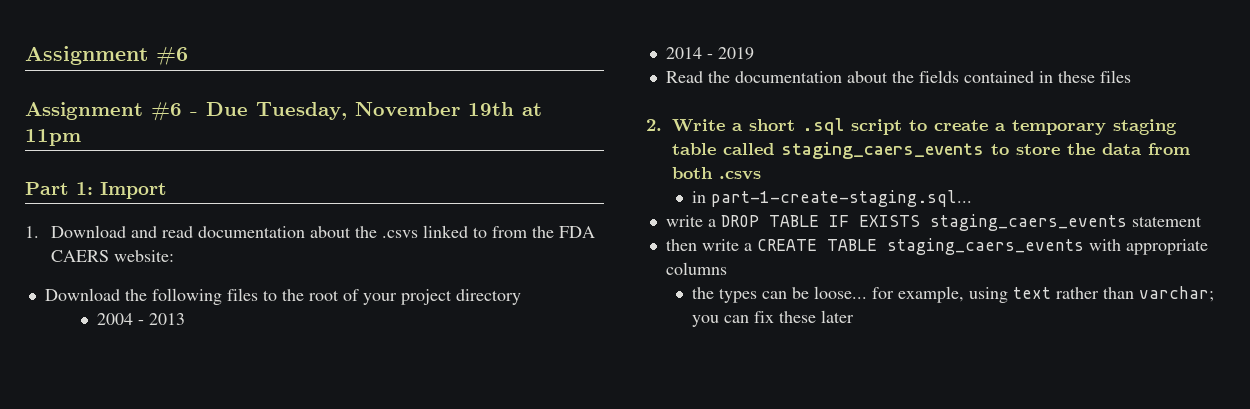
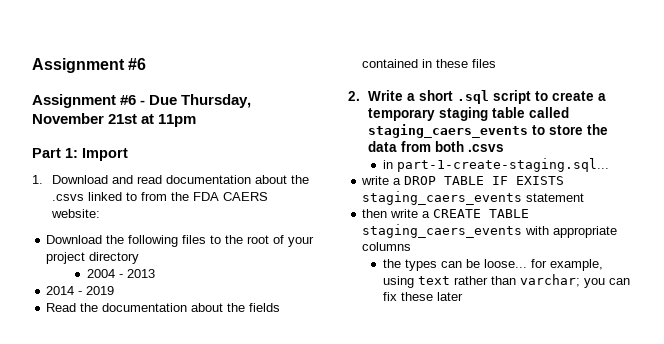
- Assignment #6 - Due Tuesday, November 19th at 11pm
+ Assignment #6 - Due Thursday, November 21st at 11pm

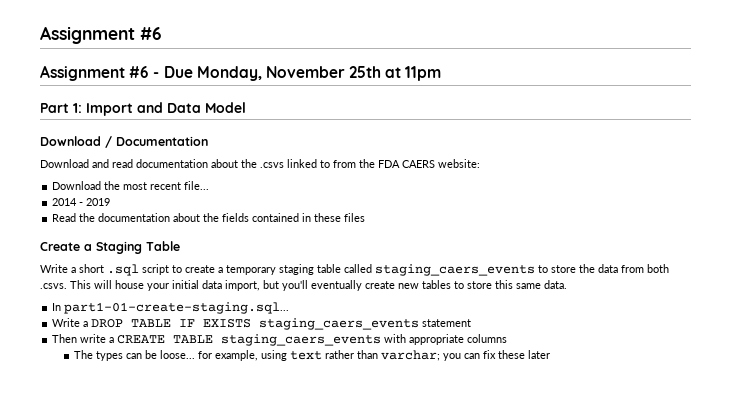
- Assignment #6 - Due Thursday, November 21st at 11pm
+ Assignment #6 - Due Monday, November 25th at 11pm
- Part 1: Import
- 1. Download and read documentation about the .csvs linked to from the FDA CAERS website:
+ Part 1: Import and Data Model
+ Download / Documentation
+ Download and read documentation about the .csvs linked to from the FDA CAERS website:
- Download the following files to the root of your project directory
- 2004 - 2013
+ Download the most recent file...
- 2. Write a short .sql script to create a temporary staging table called staging_caers_events to store the data from both .csvs
- in part-1-create-staging.sql...
- write a DROP TABLE IF EXISTS staging_caers_events statement
+ Create a Staging Table
+ Write a short .sql script to create a temporary staging table called staging_caers_events to store the data from both .csvs. This will house your initial data import, but you'll eventually create new tables to store this same data.
+ In part1-01-create-staging.sql...
+ Write a DROP TABLE IF EXISTS staging_caers_events statement
- then write a CREATE TABLE staging_caers_events with appropriate columns
+ Then write a CREATE TABLE staging_caers_events with appropriate columns
- the types can be loose... for example, using text rather than varchar; you can fix these later
+ The types can be loose... for example, using text rather than varchar; you can fix these later

